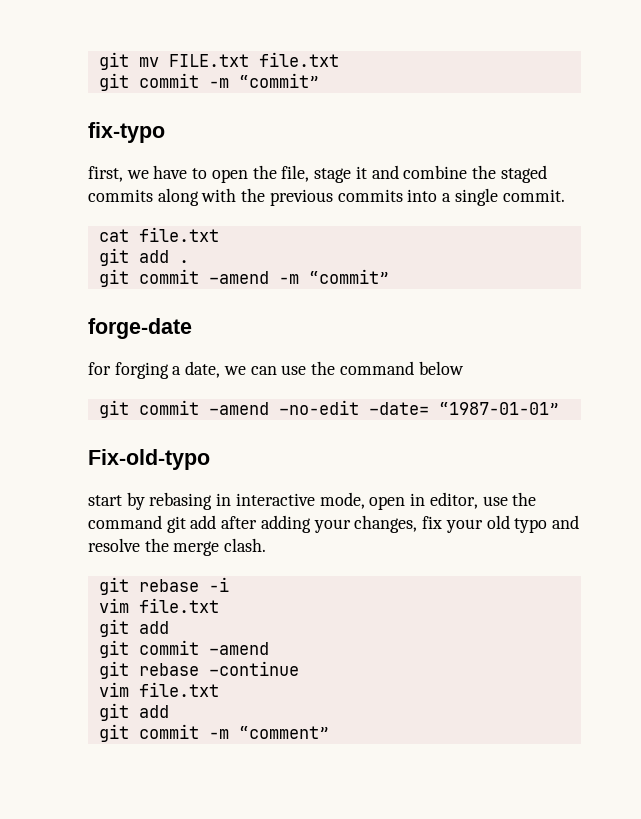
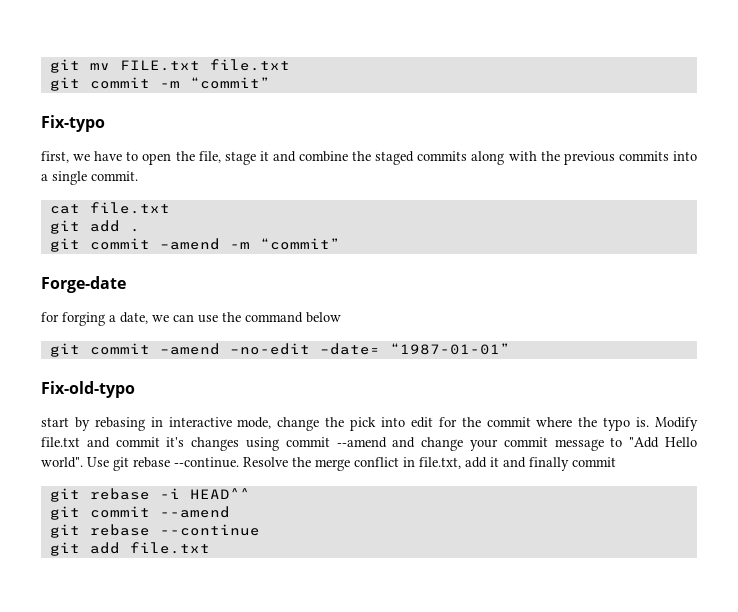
- fix-typo
+ Fix-typo
- forge-date
+ Forge-date
- start by rebasing in interactive mode, open in editor, use the command git add after adding your changes, fix your old typo and resolve the merge clash.
- git rebase -i
- vim file.txt
- git add
- git commit –amend
- git rebase –continue
- vim file.txt
- git add
- git commit -m “comment”
+ start by rebasing in interactive mode, change the pick into edit for the commit where the typo is. Modify file.txt and commit it's changes using commit --amend and change your commit message to "Add Hello world". Use git rebase --continue. Resolve the merge conflict in file.txt, add it and finally commit
+ git rebase -i HEAD^^
+ git commit --amend
+ git rebase --continue
+ git add file.txt

